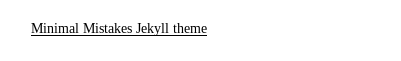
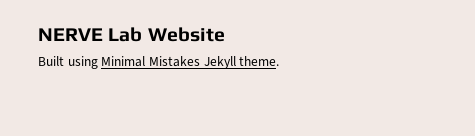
- Minimal Mistakes Jekyll theme
+ NERVE Lab Website
+ Built using Minimal Mistakes Jekyll theme.

